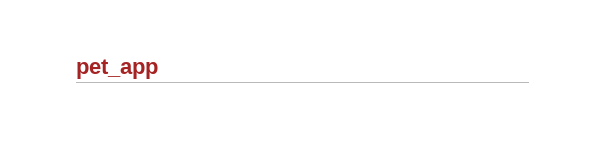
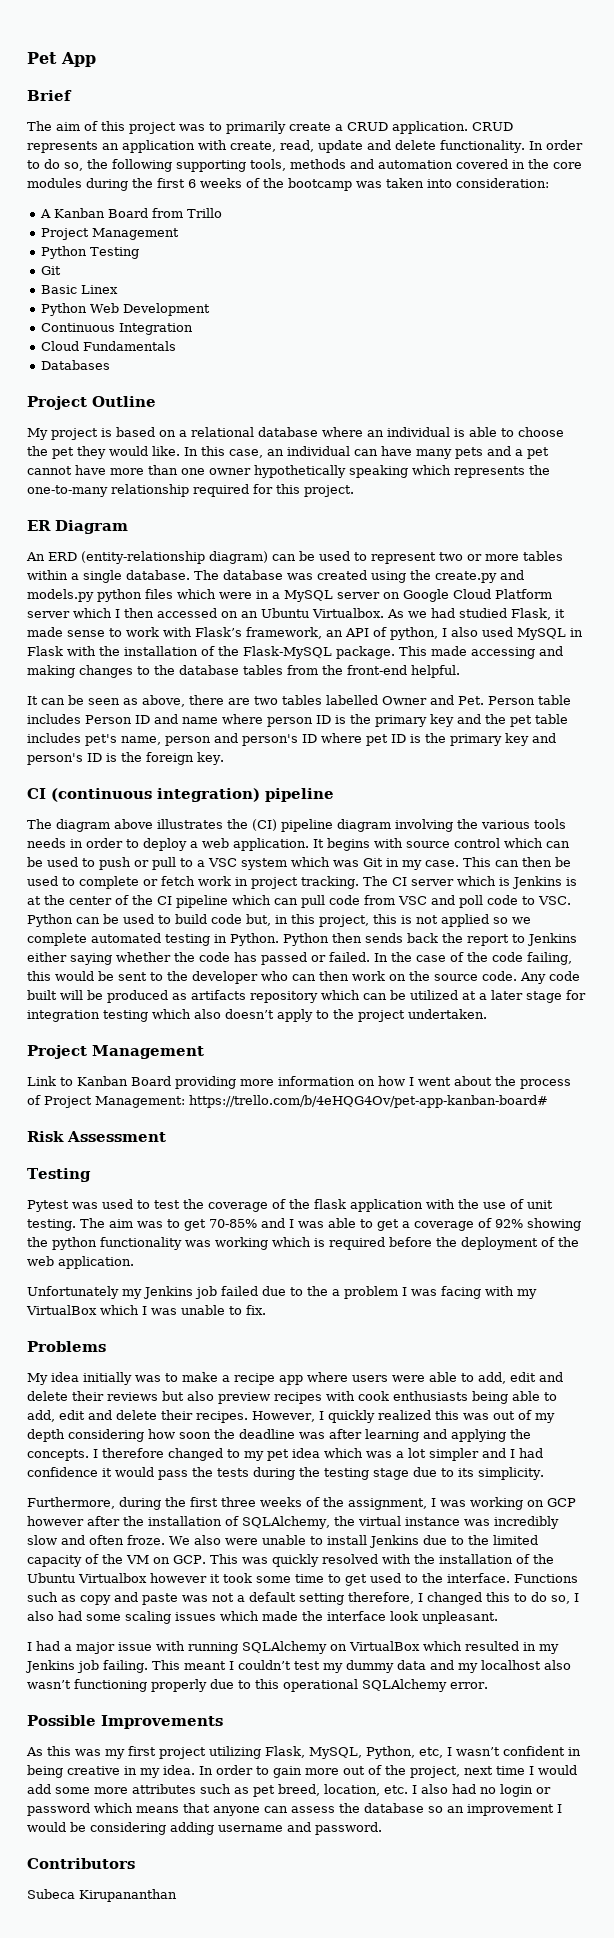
- pet_app
+ Pet App
+ Brief
+ The aim of this project was to primarily create a CRUD application. CRUD represents an application with create, read, update and delete functionality. In order to do so, the following supporting tools, methods and automation covered in the core modules during the first 6 weeks of the bootcamp was taken into consideration:
+ A Kanban Board from Trillo
+ Project Management
+ Python Testing
+ Git
+ Basic Linex
+ Python Web Development
+ Continuous Integration
+ Cloud Fundamentals
+ Databases
+ Project Outline
+ My project is based on a relational database where an individual is able to choose the pet they would like. In this case, an individual can have many pets and a pet cannot have more than one owner hypothetically speaking which represents the one-to-many relationship required for this project.
+ ER Diagram
+ An ERD (entity-relationship diagram) can be used to represent two or more tables within a single database. The database was created using the create.py and models.py python files which were in a MySQL server on Google Cloud Platform server which I then accessed on an Ubuntu Virtualbox. As we had studied Flask, it made sense to work with Flask’s framework, an API of python, I also used MySQL in Flask with the installation of the Flask-MySQL package. This made accessing and making changes to the database tables from the front-end helpful.
+ It can be seen as above, there are two tables labelled Owner and Pet. Person table includes Person ID and name where person ID is the primary key and the pet table includes pet's name, person and person's ID where pet ID is the primary key and person's ID is the foreign key.
+ CI (continuous integration) pipeline
+ The diagram above illustrates the (CI) pipeline diagram involving the various tools needs in order to deploy a web application. It begins with source control which can be used to push or pull to a VSC system which was Git in my case. This can then be used to complete or fetch work in project tracking. The CI server which is Jenkins is at the center of the CI pipeline which can pull code from VSC and poll code to VSC. Python can be used to build code but, in this project, this is not applied so we complete automated testing in Python. Python then sends back the report to Jenkins either saying whether the code has passed or failed. In the case of the code failing, this would be sent to the developer who can then work on the source code. Any code built will be produced as artifacts repository which can be utilized at a later stage for integration testing which also doesn’t apply to the project undertaken.
+ Project Management
+ Link to Kanban Board providing more information on how I went about the process of Project Management: https://trello.com/b/4eHQG4Ov/pet-app-kanban-board#
+ Risk Assessment
+ Testing
+ Pytest was used to test the coverage of the flask application with the use of unit testing. The aim was to get 70-85% and I was able to get a coverage of 92% showing the python functionality was working which is required before the deployment of the web application.
+ Unfortunately my Jenkins job failed due to the a problem I was facing with my VirtualBox which I was unable to fix.
+ Problems
+ My idea initially was to make a recipe app where users were able to add, edit and delete their reviews but also preview recipes with cook enthusiasts being able to add, edit and delete their recipes. However, I quickly realized this was out of my depth considering how soon the deadline was after learning and applying the concepts. I therefore changed to my pet idea which was a lot simpler and I had confidence it would pass the tests during the testing stage due to its simplicity.
+ Furthermore, during the first three weeks of the assignment, I was working on GCP however after the installation of SQLAlchemy, the virtual instance was incredibly slow and often froze. We also were unable to install Jenkins due to the limited capacity of the VM on GCP. This was quickly resolved with the installation of the Ubuntu Virtualbox however it took some time to get used to the interface. Functions such as copy and paste was not a default setting therefore, I changed this to do so, I also had some scaling issues which made the interface look unpleasant.
+ I had a major issue with running SQLAlchemy on VirtualBox which resulted in my Jenkins job failing. This meant I couldn’t test my dummy data and my localhost also wasn’t functioning properly due to this operational SQLAlchemy error.
+ Possible Improvements
+ As this was my first project utilizing Flask, MySQL, Python, etc, I wasn’t confident in being creative in my idea. In order to gain more out of the project, next time I would add some more attributes such as pet breed, location, etc. I also had no login or password which means that anyone can assess the database so an improvement I would be considering adding username and password.
+ Contributors
+ Subeca Kirupananthan

